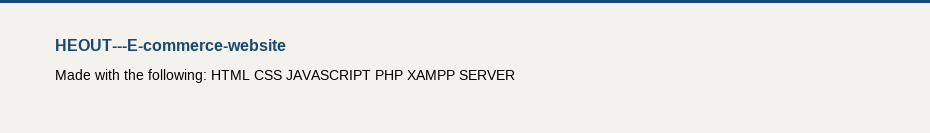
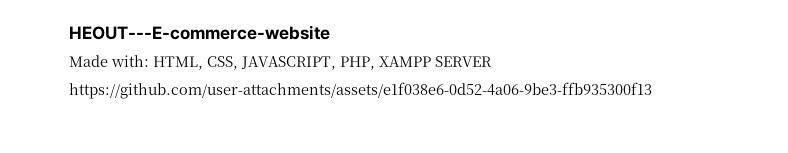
- Made with the following: HTML CSS JAVASCRIPT PHP XAMPP SERVER
+ Made with: HTML, CSS, JAVASCRIPT, PHP, XAMPP SERVER
+ https://github.com/user-attachments/assets/e1f038e6-0d52-4a06-9be3-ffb935300f13

